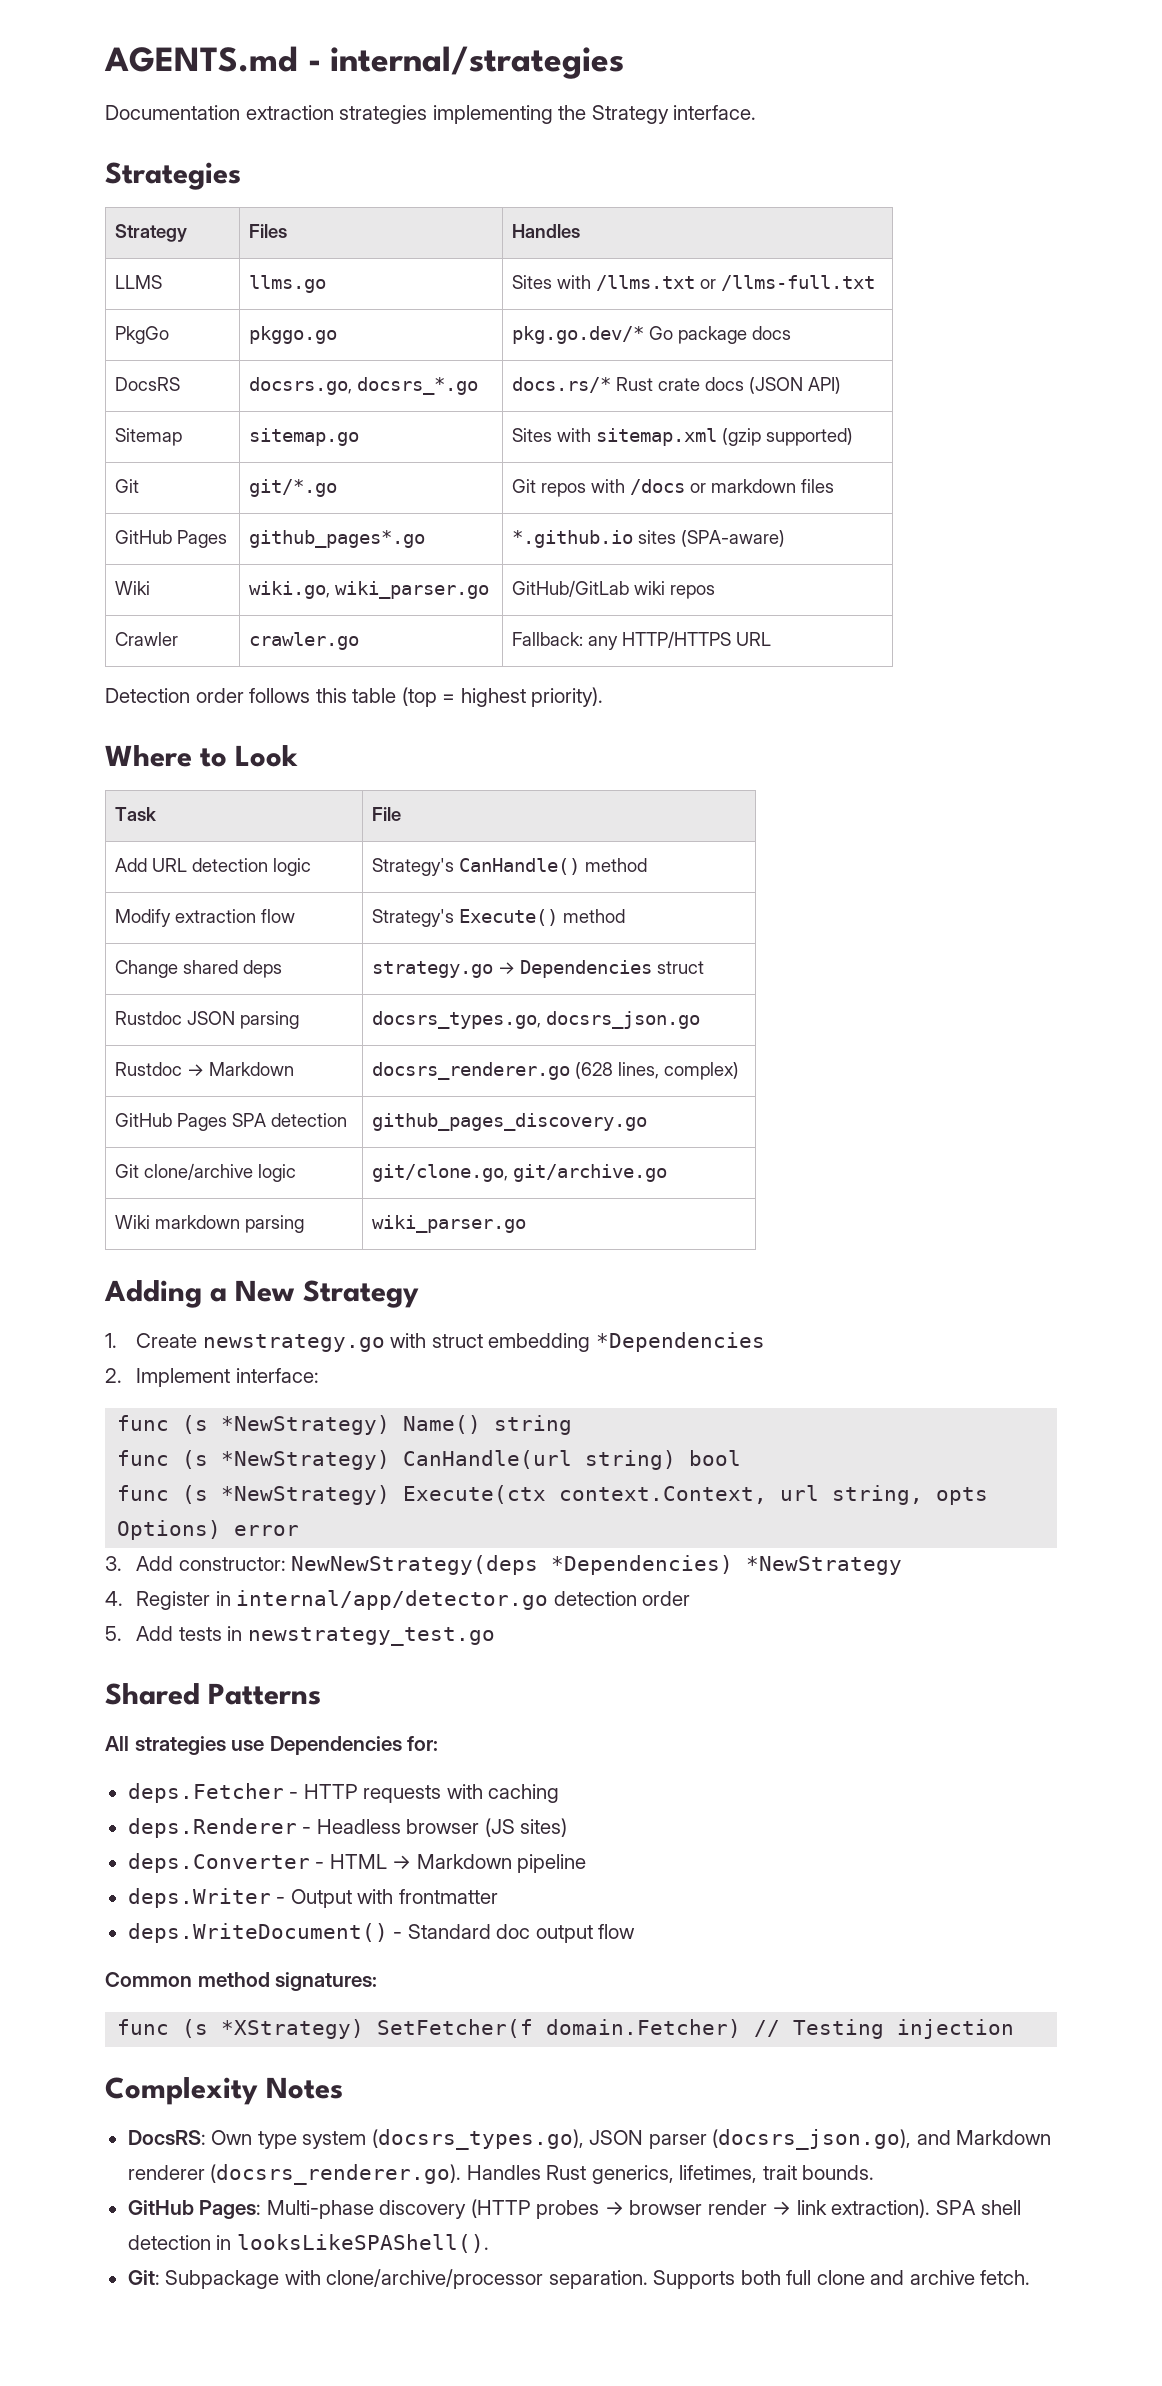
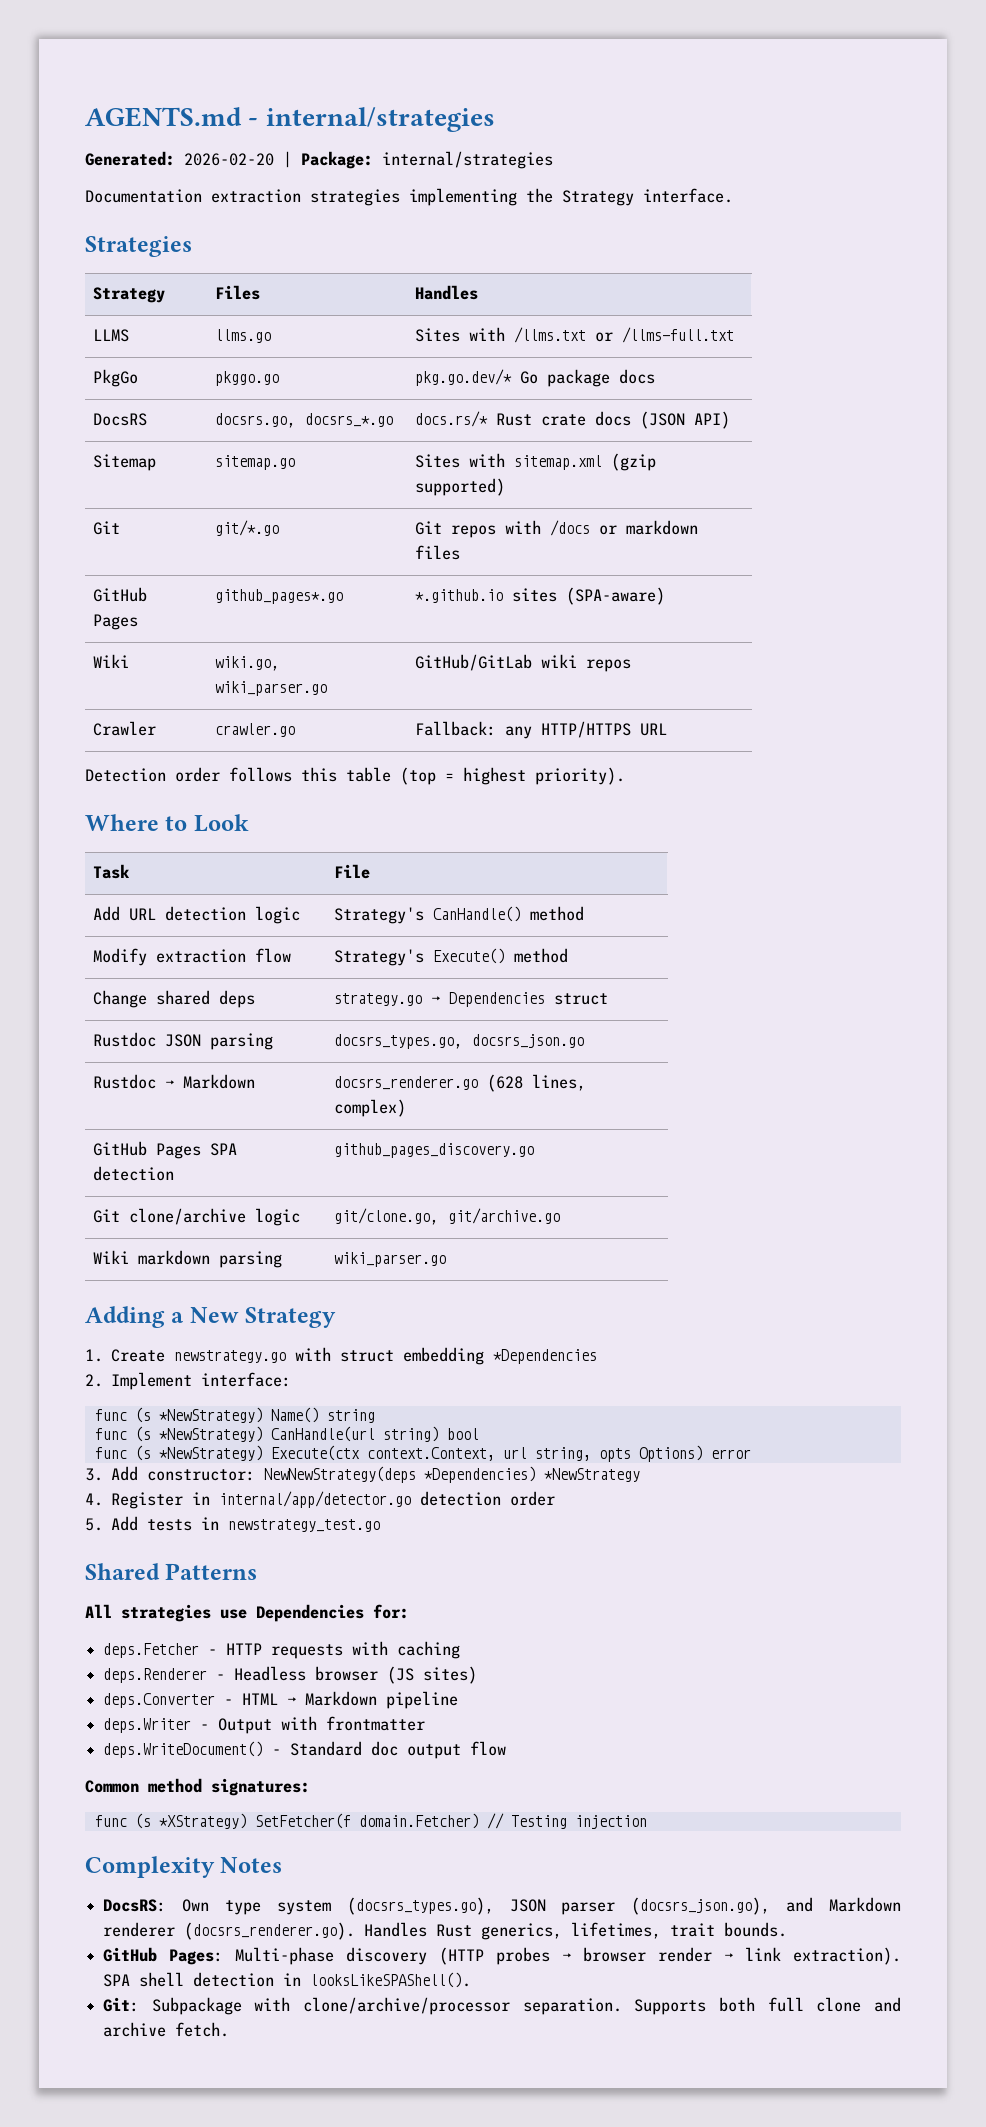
+ Generated: 2026-02-20 | Package: internal/strategies

